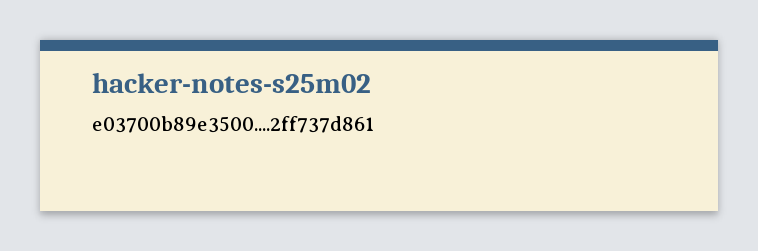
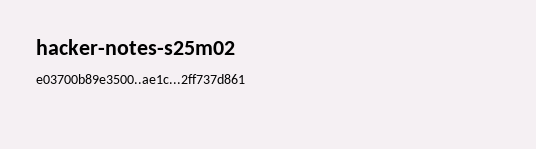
- e03700b89e3500....2ff737d861
+ e03700b89e3500..ae1c...2ff737d861

